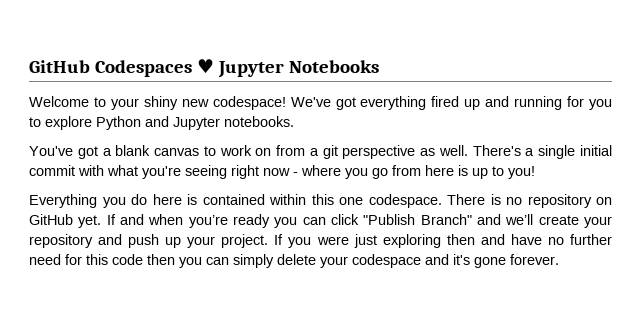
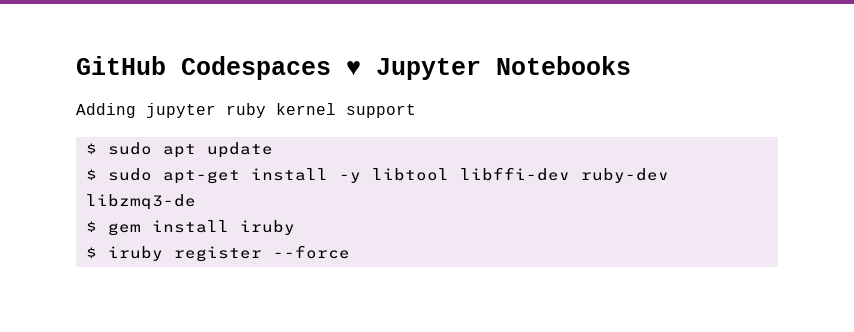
- Welcome to your shiny new codespace! We've got everything fired up and running for you to explore Python and Jupyter notebooks.
- You've got a blank canvas to work on from a git perspective as well. There's a single initial commit with what you're seeing right now - where you go from here is up to you!
- Everything you do here is contained within this one codespace. There is no repository on GitHub yet. If and when you’re ready you can click "Publish Branch" and we’ll create your repository and push up your project. If you were just exploring then and have no further need for this code then you can simply delete your codespace and it's gone forever.
+ Adding jupyter ruby kernel support
+ $ sudo apt update
+ $ sudo apt-get install -y libtool libffi-dev ruby-dev libzmq3-de
+ $ gem install iruby
+ $ iruby register --force

